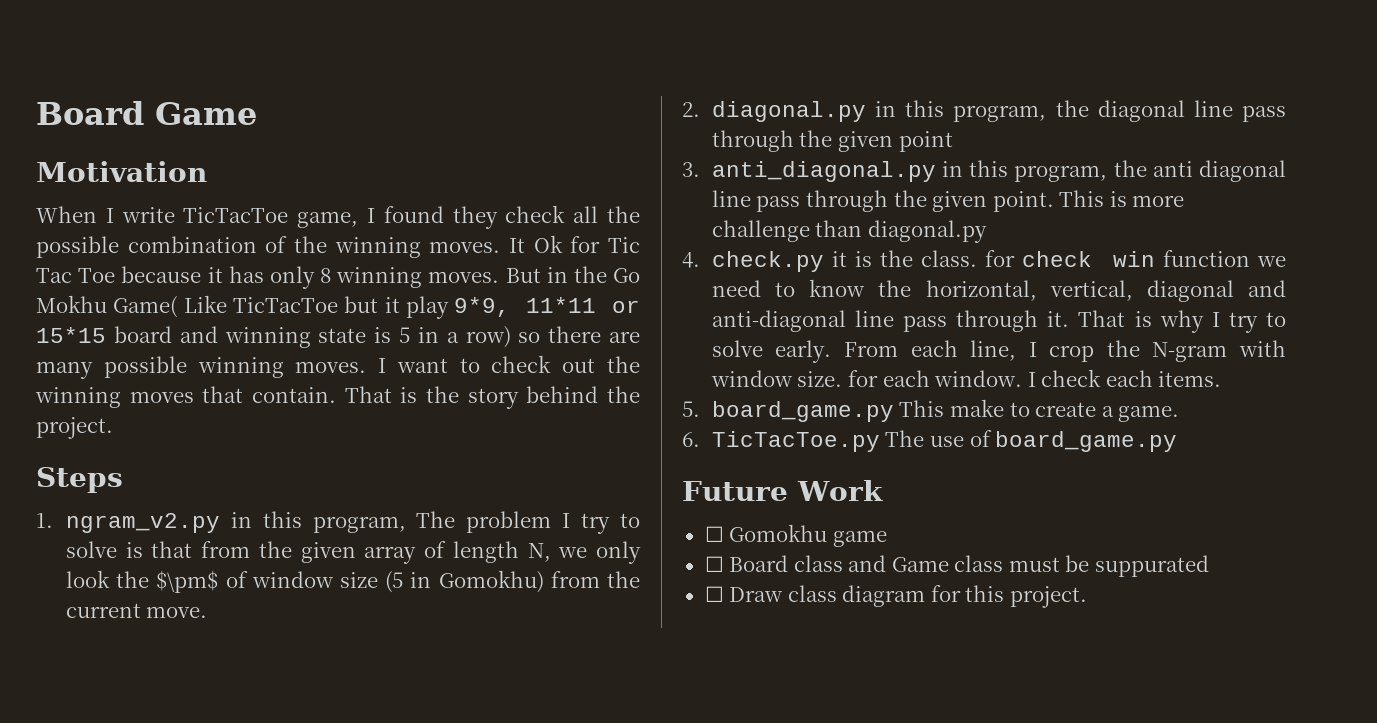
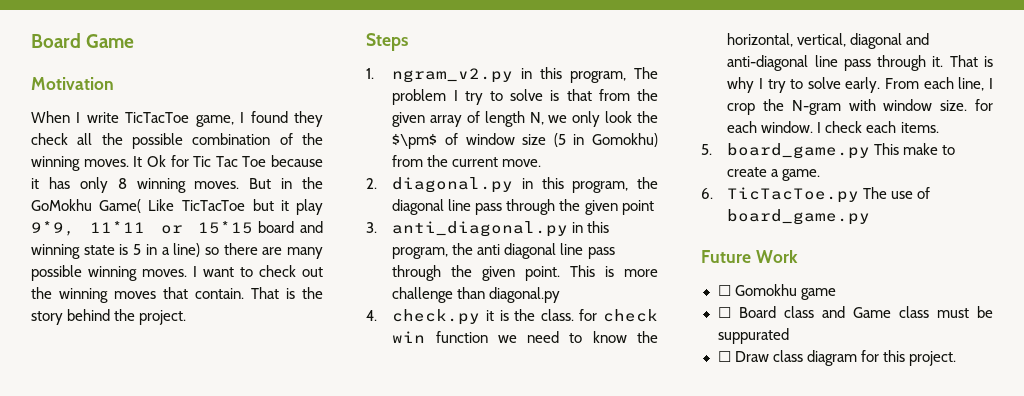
- But in the Go Mokhu Game( Like TicTacToe but it play 9*9, 11*11 or 15*15 board and winning state is 5 in a row) so there are many possible winning moves.
+ But in the GoMokhu Game( Like TicTacToe but it play 9*9, 11*11 or 15*15 board and winning state is 5 in a line) so there are many possible winning moves.

